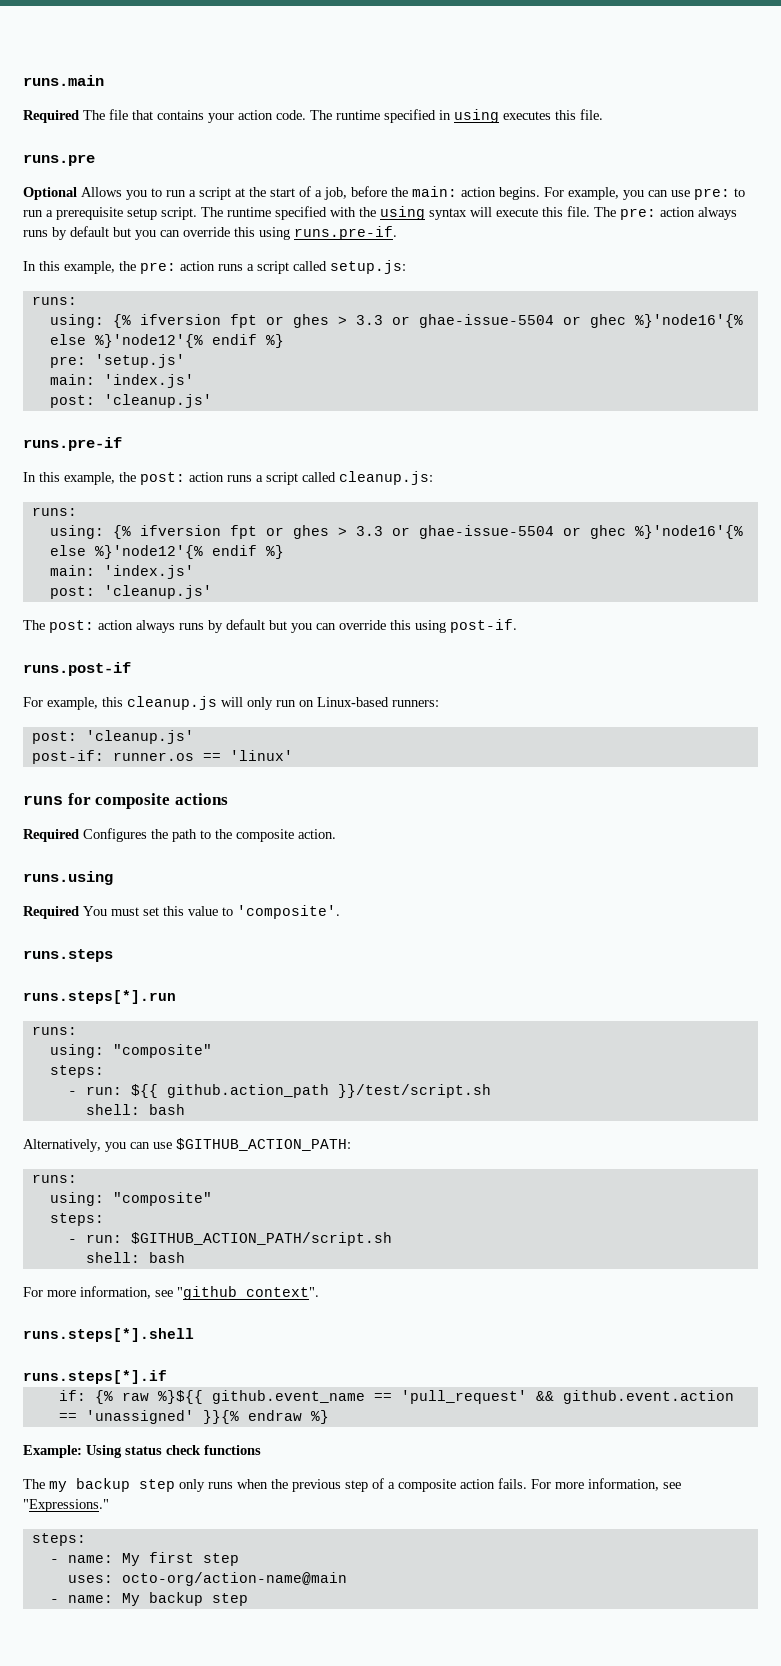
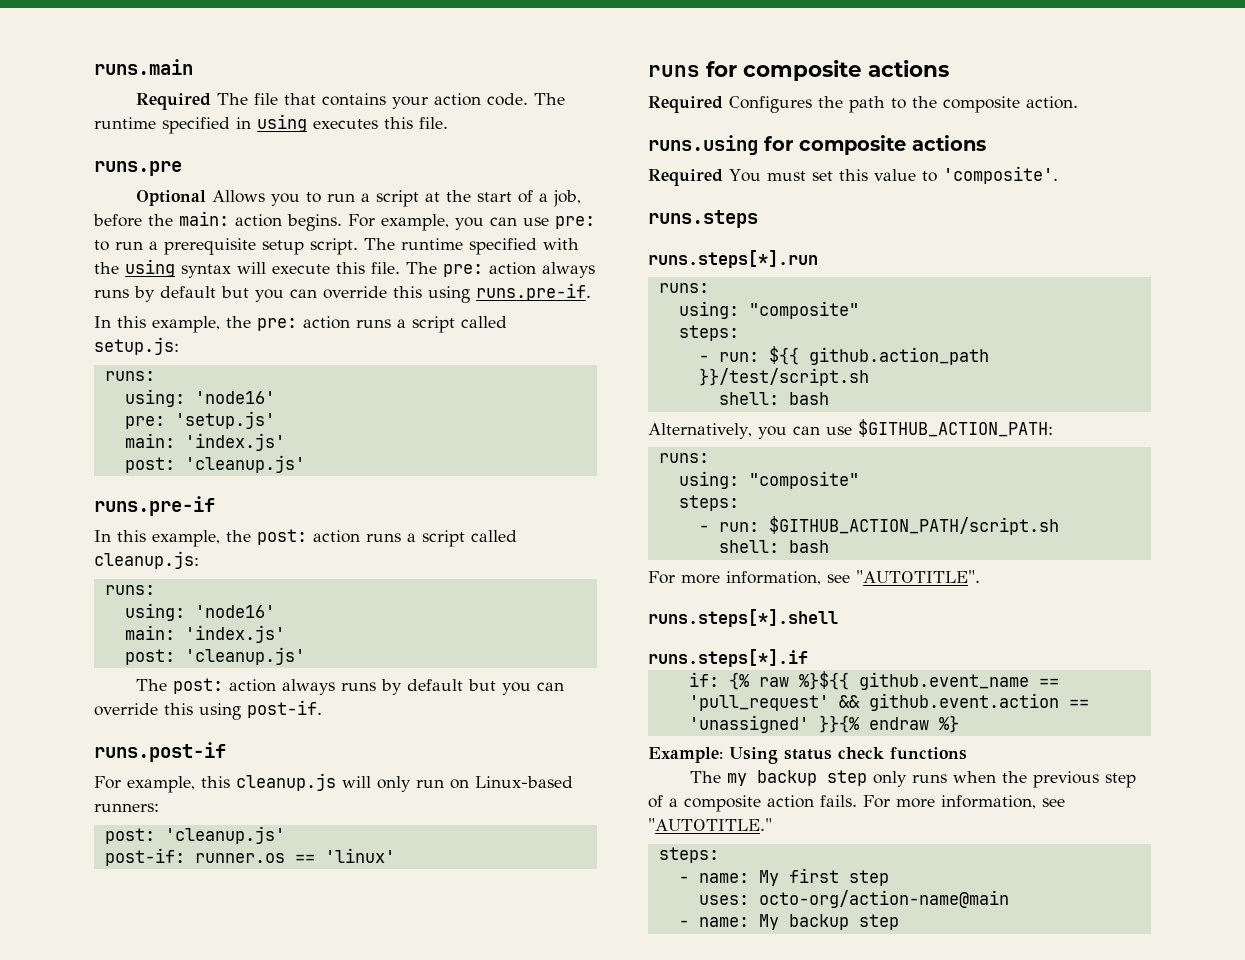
  In this example, the pre: action runs a script called setup.js:
  runs:
- using: {% ifversion fpt or ghes > 3.3 or ghae-issue-5504 or ghec %}'node16'{% else %}'node12'{% endif %}
+ using: 'node16'
  In this example, the post: action runs a script called cleanup.js:
  runs:
- using: {% ifversion fpt or ghes > 3.3 or ghae-issue-5504 or ghec %}'node16'{% else %}'node12'{% endif %}
+ using: 'node16'
- runs.using
+ runs.using for composite actions
- For more information, see "github context".
+ For more information, see "AUTOTITLE".
- For more information, see "Expressions."
+ For more information, see "AUTOTITLE."

